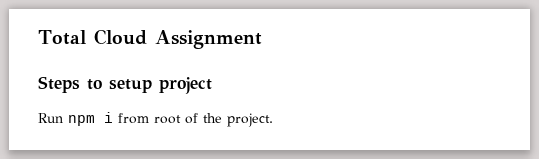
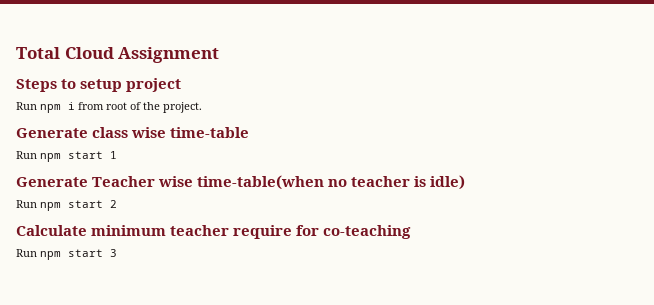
+ Generate class wise time-table
+ Run npm start 1
+ Generate Teacher wise time-table(when no teacher is idle)
+ Run npm start 2
+ Calculate minimum teacher require for co-teaching
+ Run npm start 3

